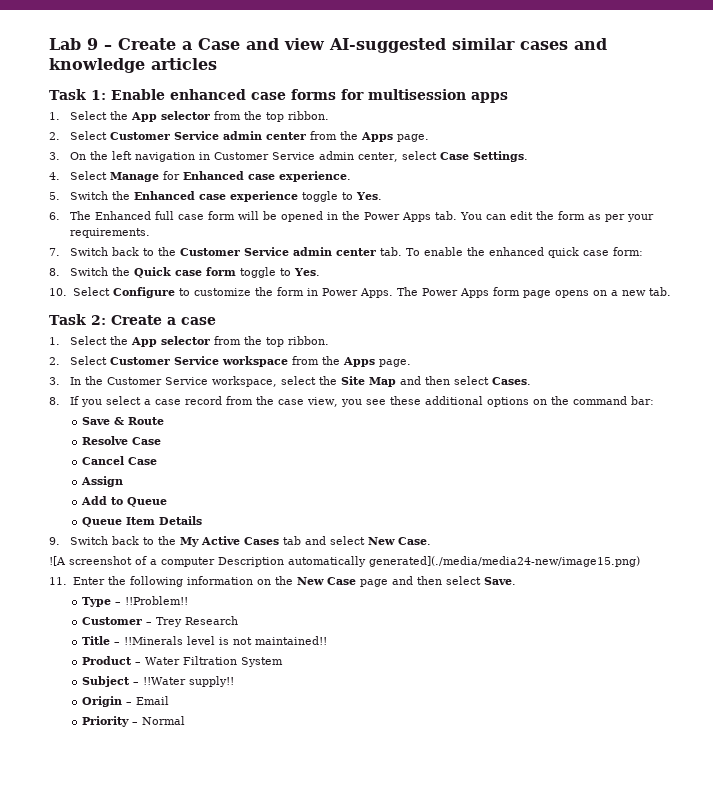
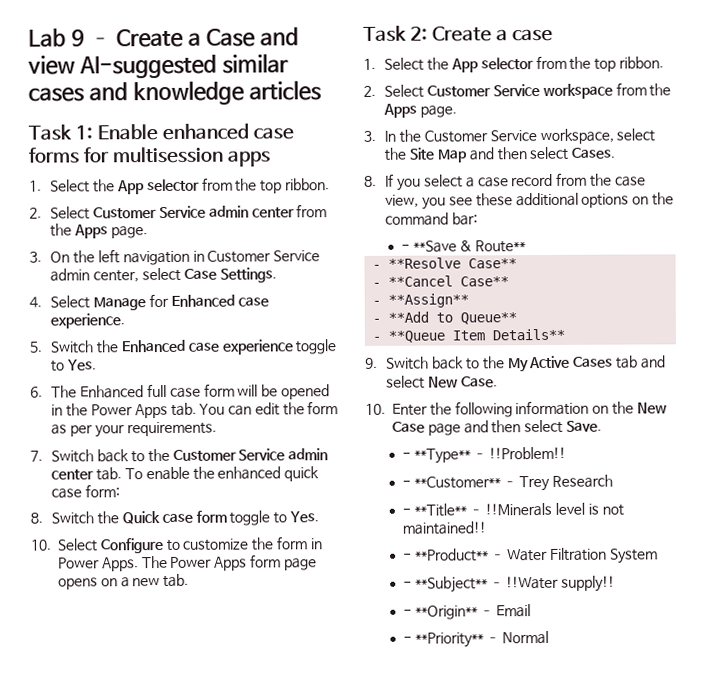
- Save & Route
- Resolve Case
- Cancel Case
- Assign
- Add to Queue
- Queue Item Details
+ - **Save & Route**
+ - **Resolve Case**
+ - **Cancel Case**
+ - **Assign**
+ - **Add to Queue**
+ - **Queue Item Details**
- ![A screenshot of a computer Description automatically generated](./media/media24-new/image15.png)
- 11. Enter the following information on the New Case page and then select Save.
+ 10. Enter the following information on the New Case page and then select Save.
- Type – !!Problem!!
+ - **Type** – !!Problem!!
- Customer – Trey Research
+ - **Customer** – Trey Research
- Title – !!Minerals level is not maintained!!
+ - **Title** – !!Minerals level is not maintained!!
- Product – Water Filtration System
+ - **Product** – Water Filtration System
- Subject – !!Water supply!!
+ - **Subject** – !!Water supply!!
- Origin – Email
+ - **Origin** – Email
- Priority – Normal
+ - **Priority** – Normal

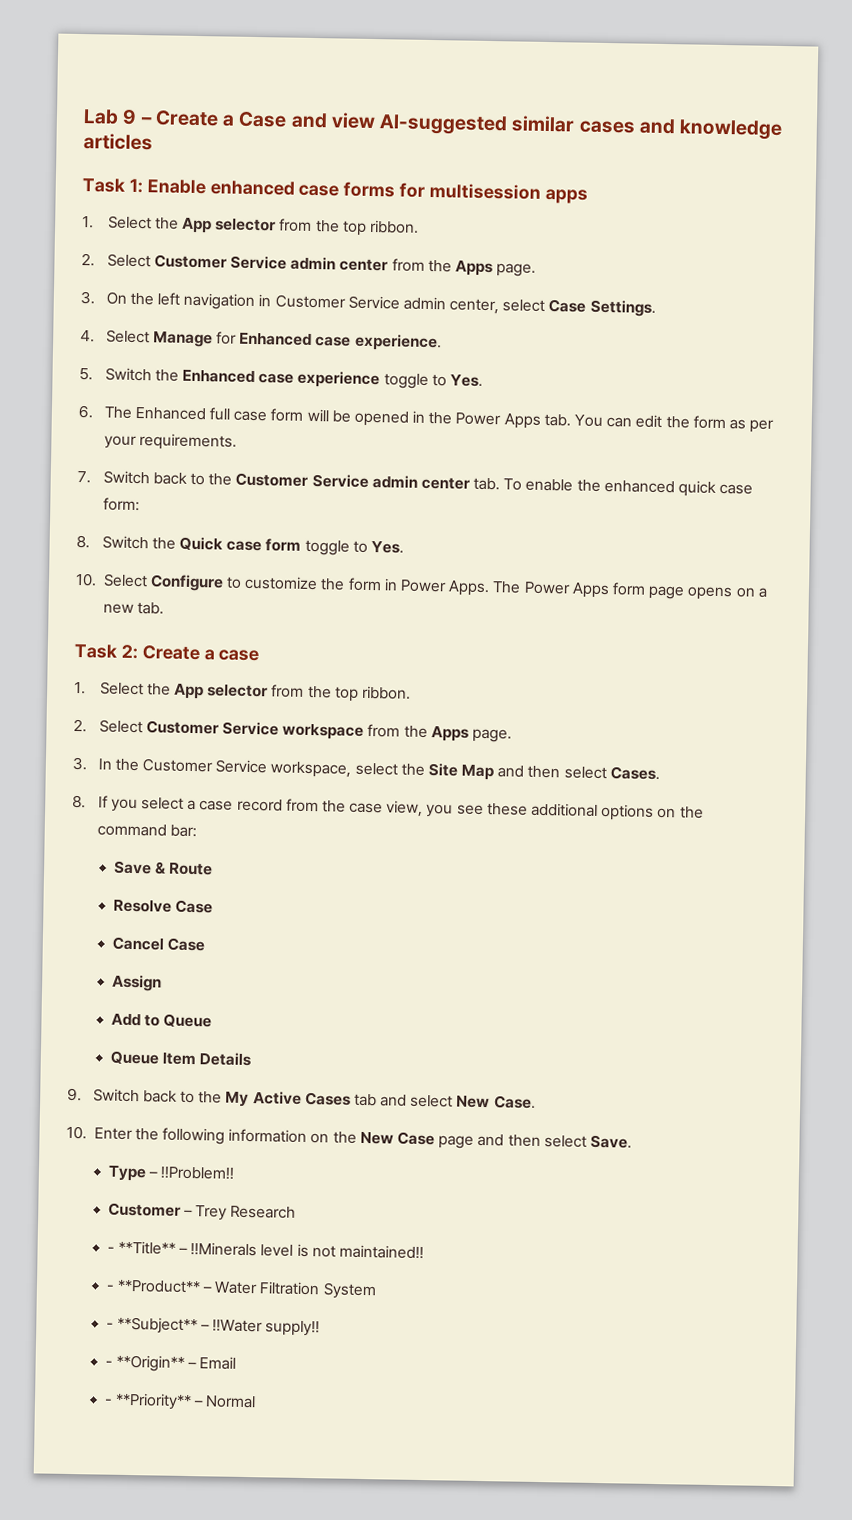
- - **Save & Route**
- - **Resolve Case**
- - **Cancel Case**
- - **Assign**
- - **Add to Queue**
- - **Queue Item Details**
+ Save & Route
+ Resolve Case
+ Cancel Case
+ Assign
+ Add to Queue
+ Queue Item Details
- - **Type** – !!Problem!!
+ Type – !!Problem!!
- - **Customer** – Trey Research
+ Customer – Trey Research

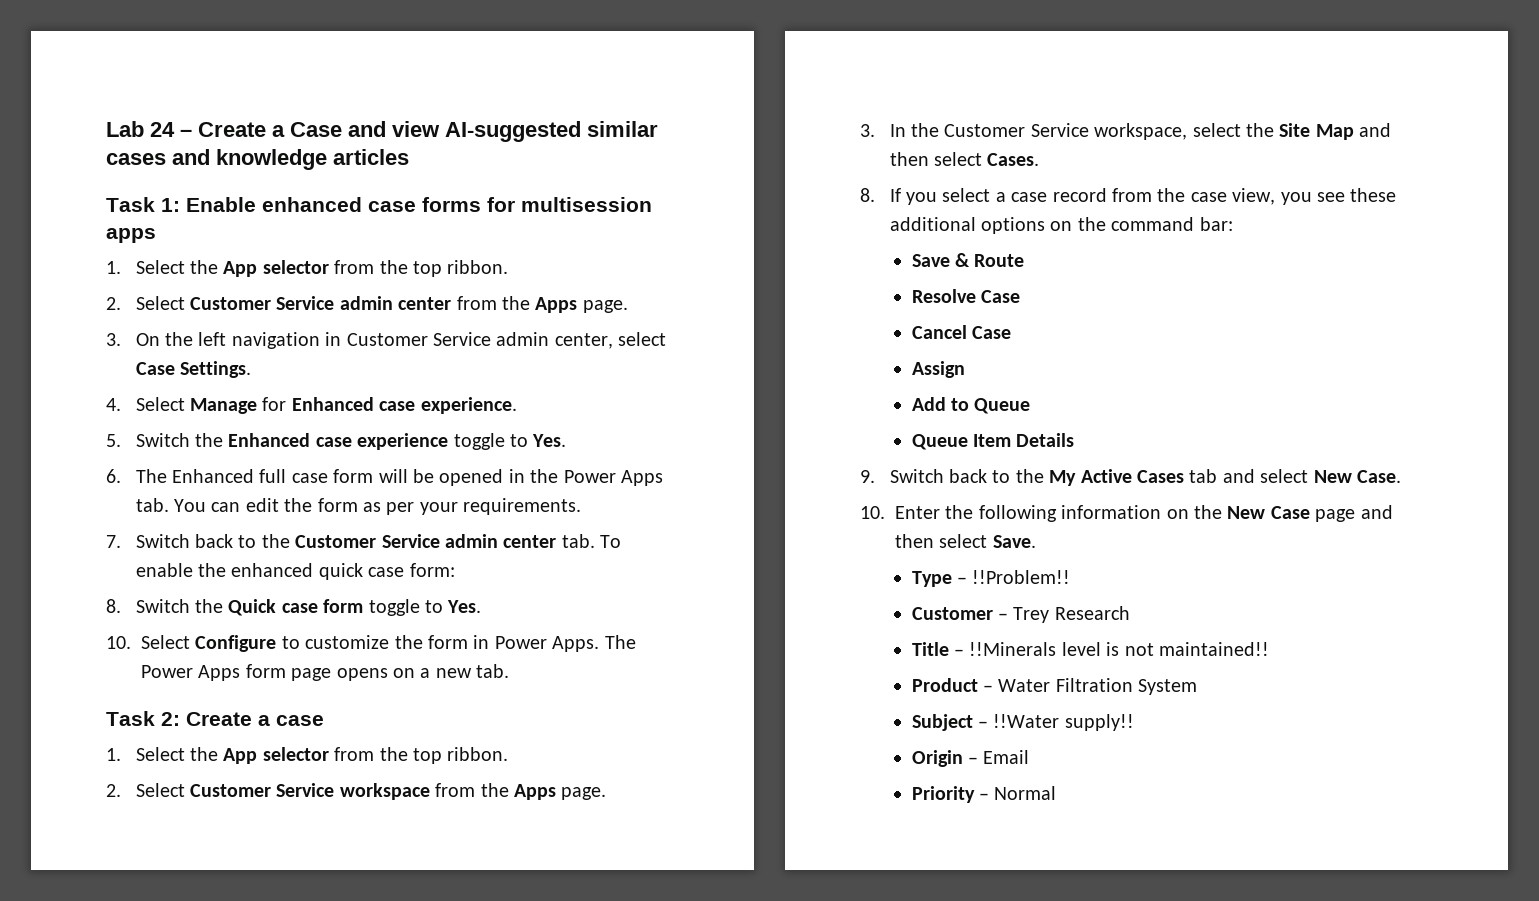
- Lab 9 – Create a Case and view AI-suggested similar cases and knowledge articles
+ Lab 24 – Create a Case and view AI-suggested similar cases and knowledge articles
- - **Title** – !!Minerals level is not maintained!!
+ Title – !!Minerals level is not maintained!!
- - **Product** – Water Filtration System
+ Product – Water Filtration System
- - **Subject** – !!Water supply!!
+ Subject – !!Water supply!!
- - **Origin** – Email
+ Origin – Email
- - **Priority** – Normal
+ Priority – Normal

